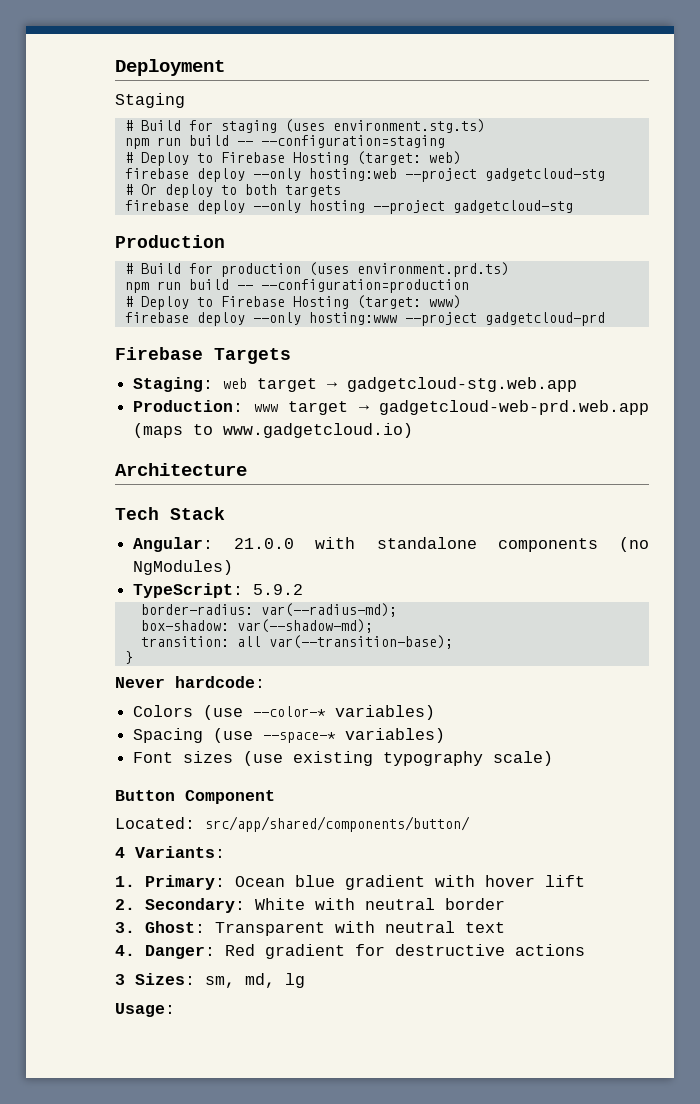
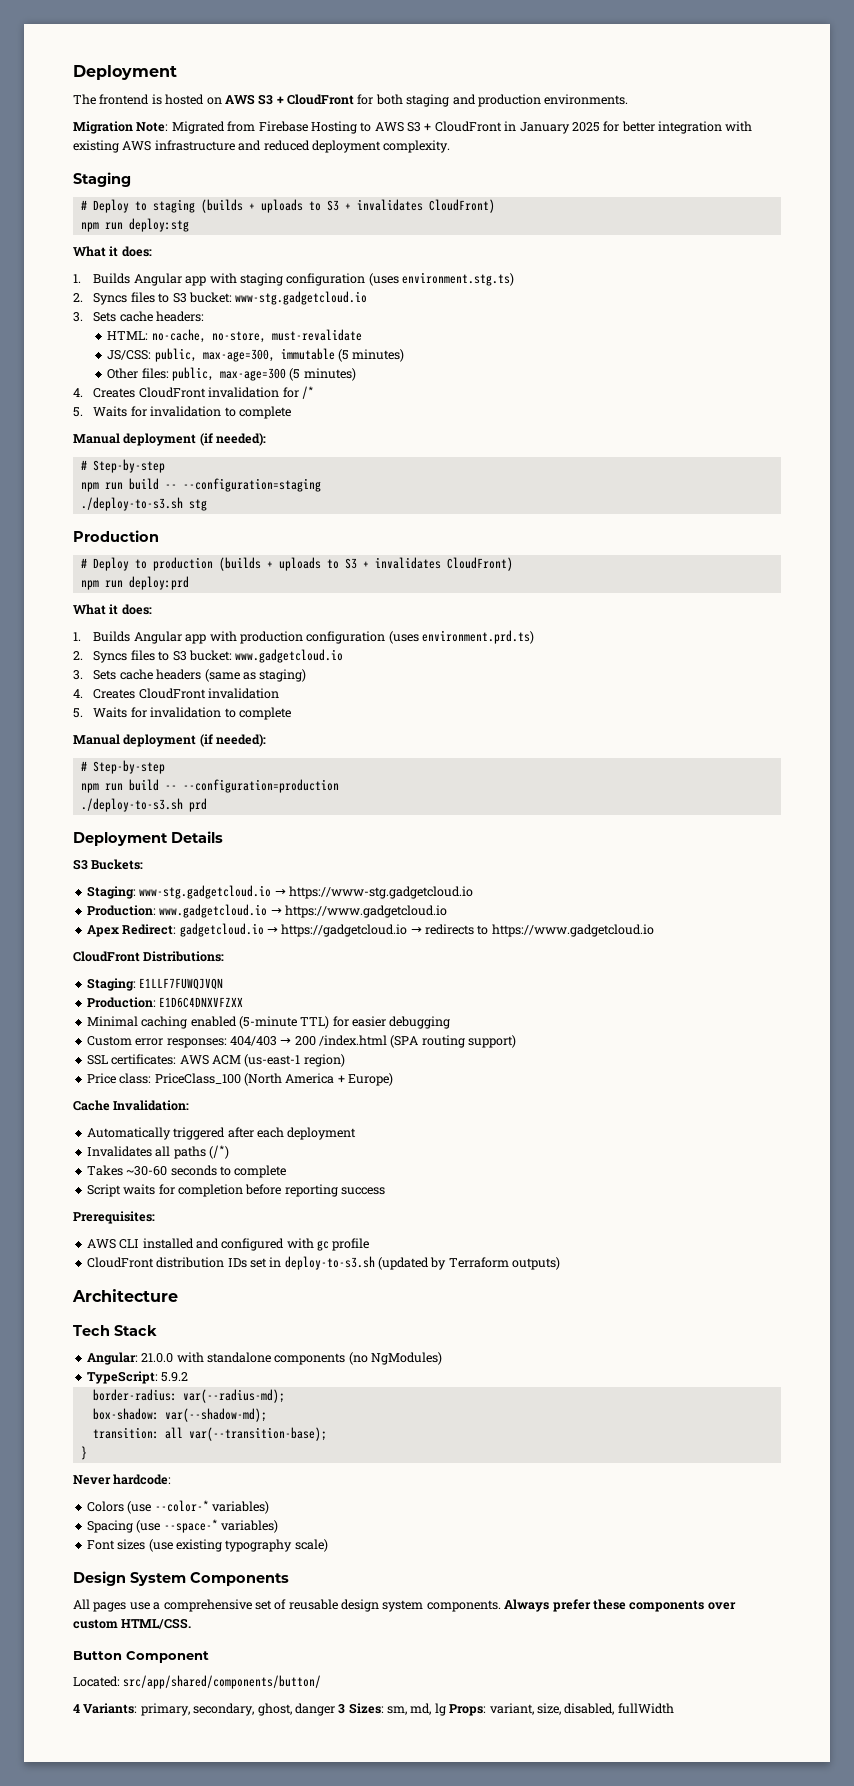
+ The frontend is hosted on AWS S3 + CloudFront for both staging and production environments.
+ Migration Note: Migrated from Firebase Hosting to AWS S3 + CloudFront in January 2025 for better integration with existing AWS infrastructure and reduced deployment complexity.
  Staging
- # Build for staging (uses environment.stg.ts)
+ # Deploy to staging (builds + uploads to S3 + invalidates CloudFront)
+ npm run deploy:stg
+ What it does:
+ 1. Builds Angular app with staging configuration (uses environment.stg.ts)
+ 2. Syncs files to S3 bucket: www-stg.gadgetcloud.io
+ 3. Sets cache headers:
+ HTML: no-cache, no-store, must-revalidate
+ JS/CSS: public, max-age=300, immutable (5 minutes)
+ Other files: public, max-age=300 (5 minutes)
+ 4. Creates CloudFront invalidation for /*
+ 5. Waits for invalidation to complete
+ Manual deployment (if needed):
+ # Step-by-step
- # Deploy to Firebase Hosting (target: web)
- firebase deploy --only hosting:web --project gadgetcloud-stg
- # Or deploy to both targets
- firebase deploy --only hosting --project gadgetcloud-stg
+ ./deploy-to-s3.sh stg
  Production
- # Build for production (uses environment.prd.ts)
+ # Deploy to production (builds + uploads to S3 + invalidates CloudFront)
+ npm run deploy:prd
+ What it does:
+ 1. Builds Angular app with production configuration (uses environment.prd.ts)
+ 2. Syncs files to S3 bucket: www.gadgetcloud.io
+ 3. Sets cache headers (same as staging)
+ 4. Creates CloudFront invalidation
+ 5. Waits for invalidation to complete
+ Manual deployment (if needed):
+ # Step-by-step
- # Deploy to Firebase Hosting (target: www)
- firebase deploy --only hosting:www --project gadgetcloud-prd
- Firebase Targets
- Staging: web target → gadgetcloud-stg.web.app
- Production: www target → gadgetcloud-web-prd.web.app (maps to www.gadgetcloud.io)
+ ./deploy-to-s3.sh prd
+ Deployment Details
+ S3 Buckets:
+ Staging: www-stg.gadgetcloud.io → https://www-stg.gadgetcloud.io
+ Production: www.gadgetcloud.io → https://www.gadgetcloud.io
+ Apex Redirect: gadgetcloud.io → https://gadgetcloud.io → redirects to https://www.gadgetcloud.io
+ CloudFront Distributions:
+ Staging: E1LLF7FUWQJVQN
+ Production: E1D6C4DNXVFZXX
+ Minimal caching enabled (5-minute TTL) for easier debugging
+ Custom error responses: 404/403 → 200 /index.html (SPA routing support)
+ SSL certificates: AWS ACM (us-east-1 region)
+ Price class: PriceClass_100 (North America + Europe)
+ Cache Invalidation:
+ Automatically triggered after each deployment
+ Invalidates all paths (/*)
+ Takes ~30-60 seconds to complete
+ Script waits for completion before reporting success
+ Prerequisites:
+ AWS CLI installed and configured with gc profile
+ CloudFront distribution IDs set in deploy-to-s3.sh (updated by Terraform outputs)
+ Design System Components
+ All pages use a comprehensive set of reusable design system components. Always prefer these components over custom HTML/CSS.
- 4 Variants:
- 1. Primary: Ocean blue gradient with hover lift
- 2. Secondary: White with neutral border
- 3. Ghost: Transparent with neutral text
- 4. Danger: Red gradient for destructive actions
- 3 Sizes: sm, md, lg
- Usage:
+ 4 Variants: primary, secondary, ghost, danger 3 Sizes: sm, md, lg Props: variant, size, disabled, fullWidth

